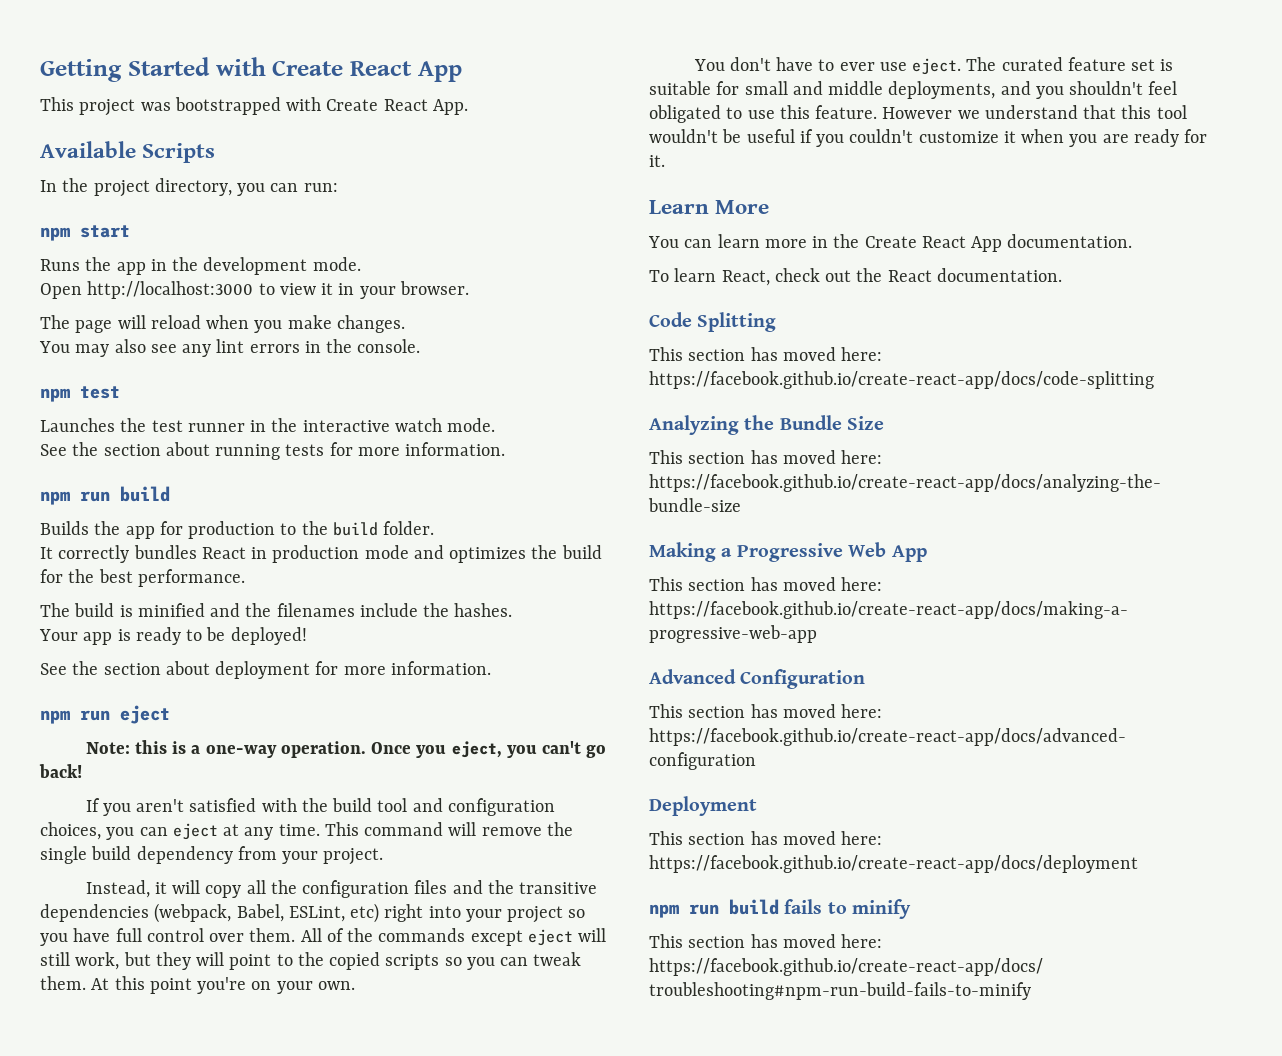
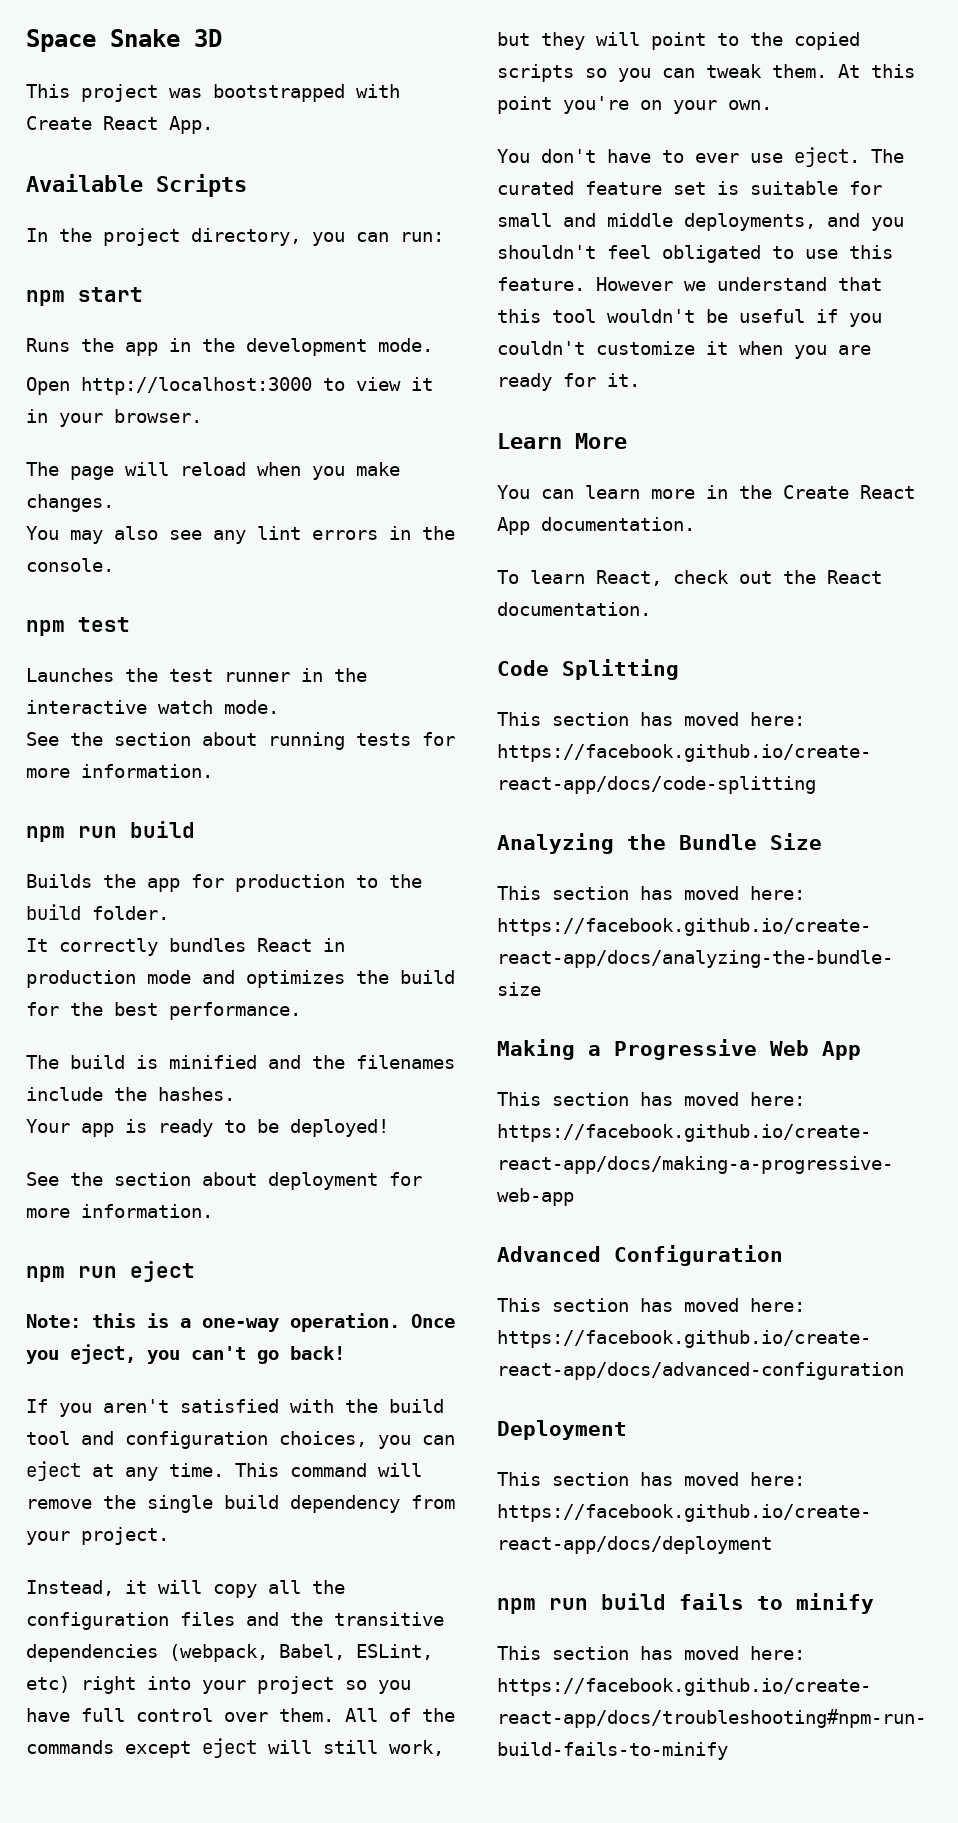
- Getting Started with Create React App
+ Space Snake 3D

